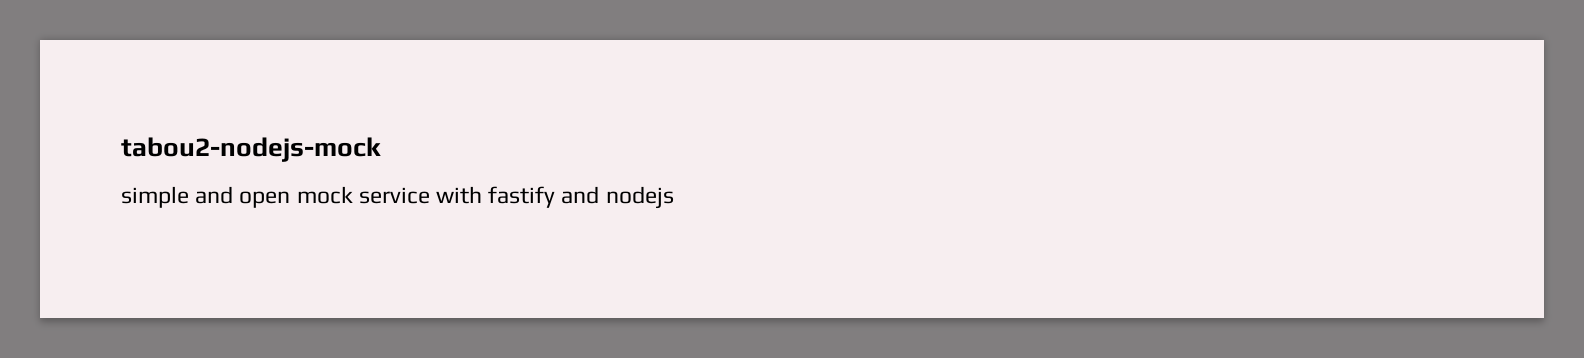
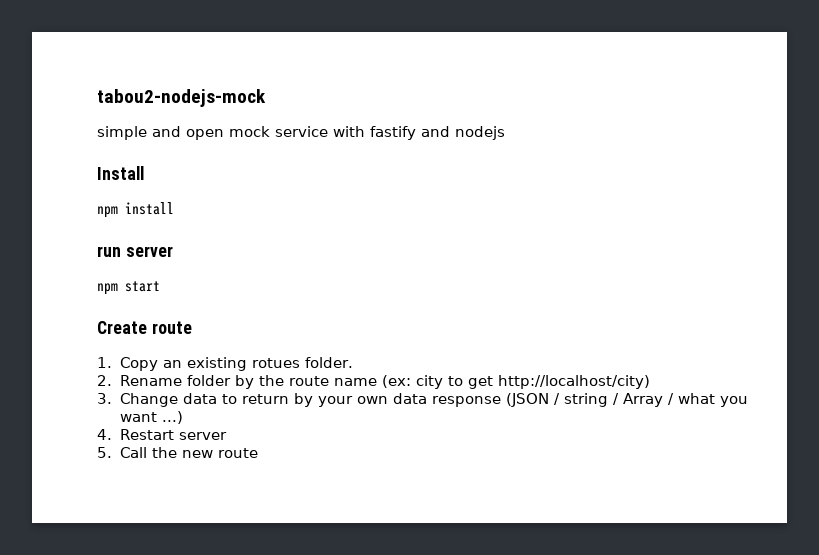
+ Install
+ npm install
+ run server
+ npm start
+ Create route
+ 1. Copy an existing rotues folder.
+ 2. Rename folder by the route name (ex: city to get http://localhost/city)
+ 3. Change data to return by your own data response (JSON / string / Array / what you want ...)
+ 4. Restart server
+ 5. Call the new route

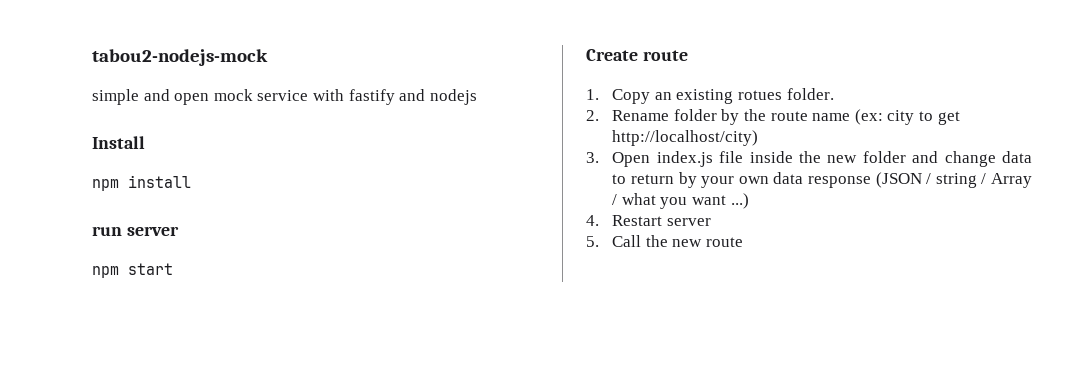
- 3. Change data to return by your own data response (JSON / string / Array / what you want ...)
+ 3. Open index.js file inside the new folder and change data to return by your own data response (JSON / string / Array / what you want ...)

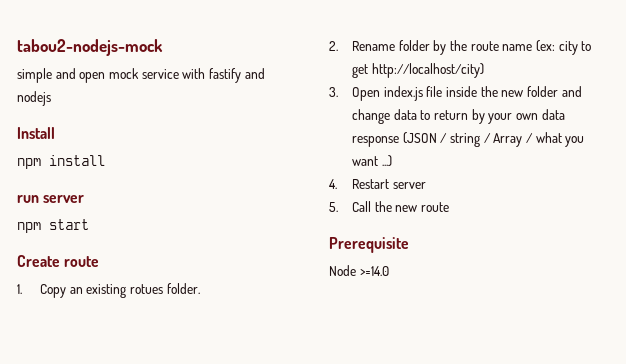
+ Prerequisite
+ Node >=14.0

